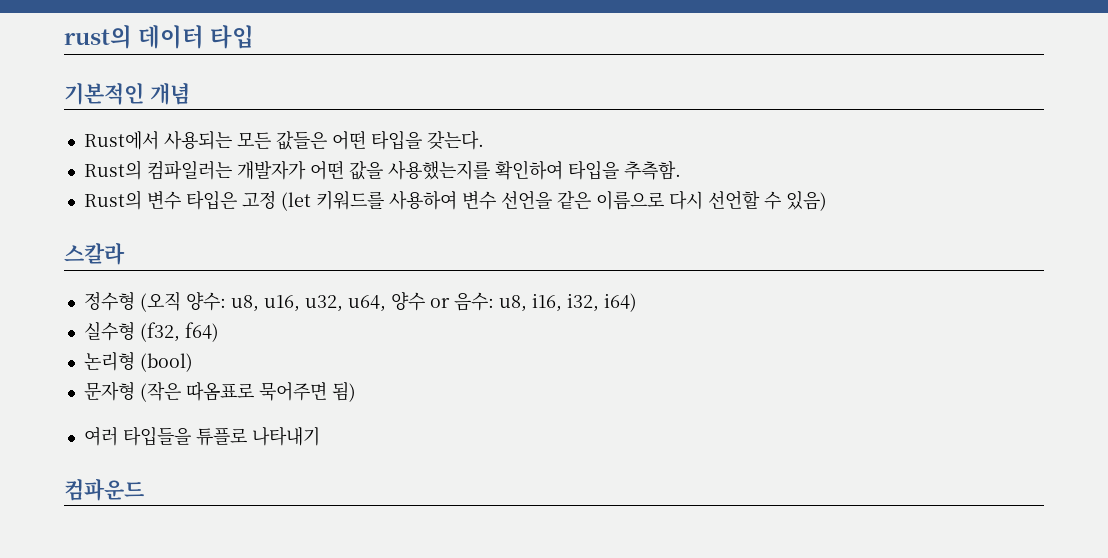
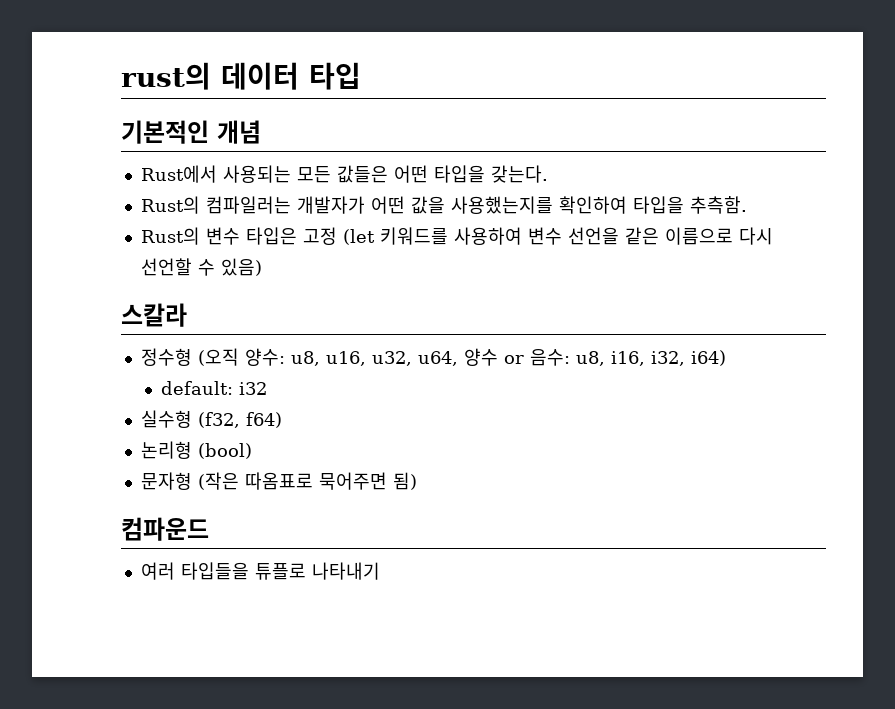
+ default: i32
+ 컴파운드
- 컴파운드

